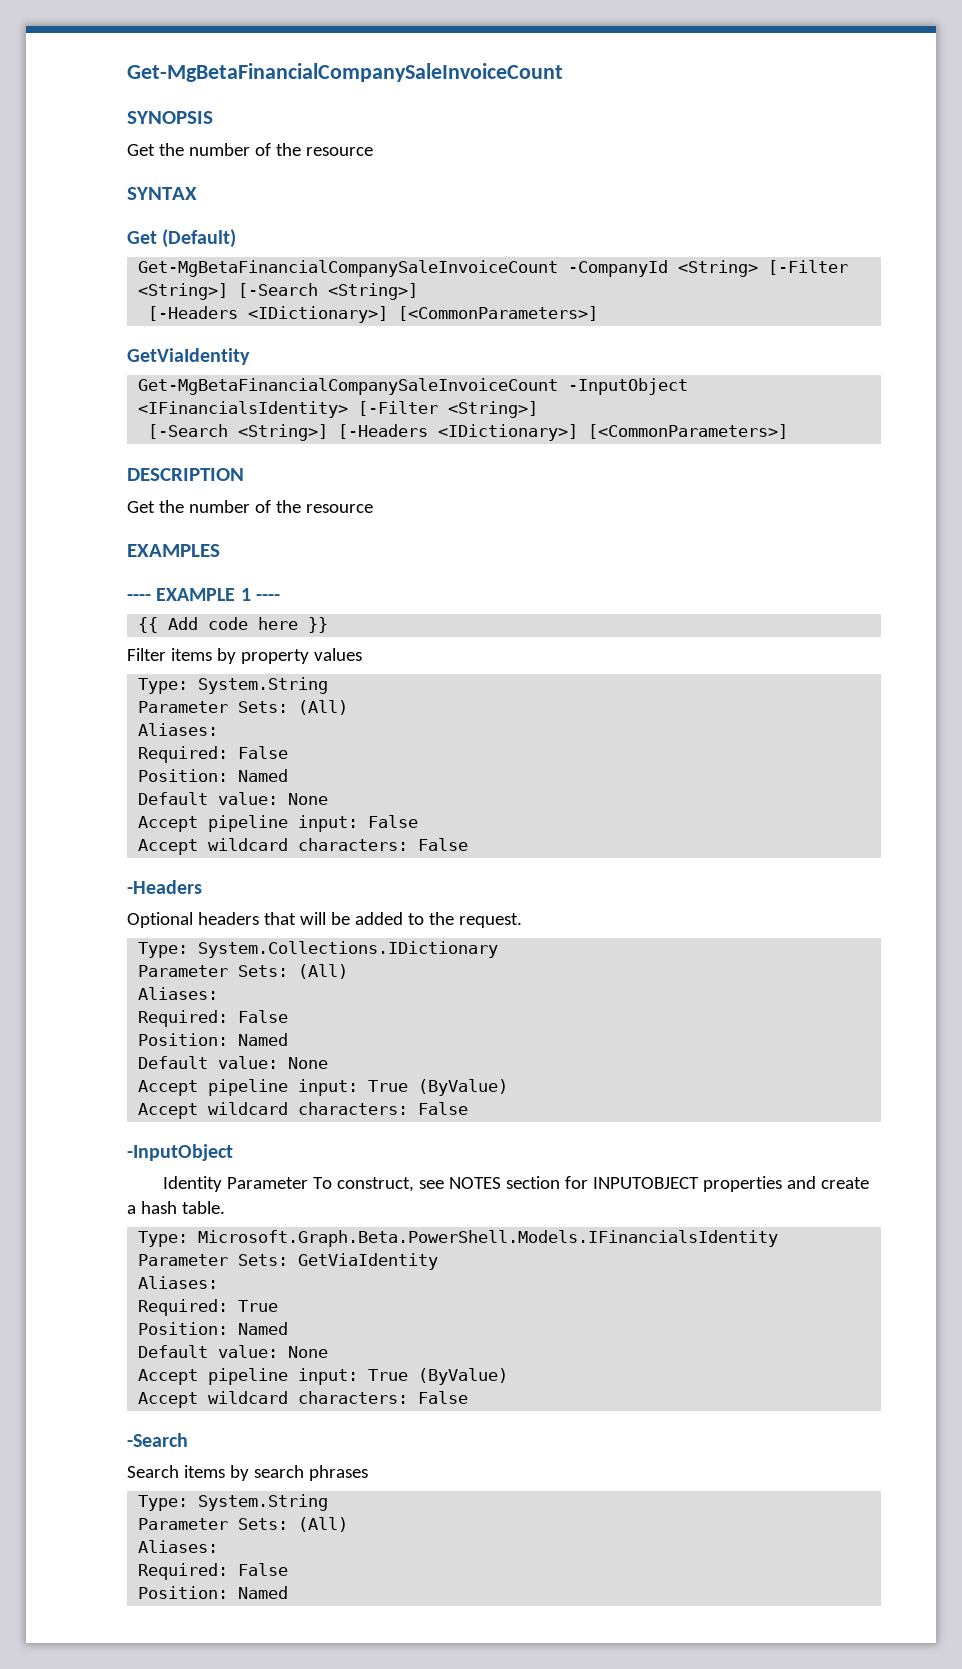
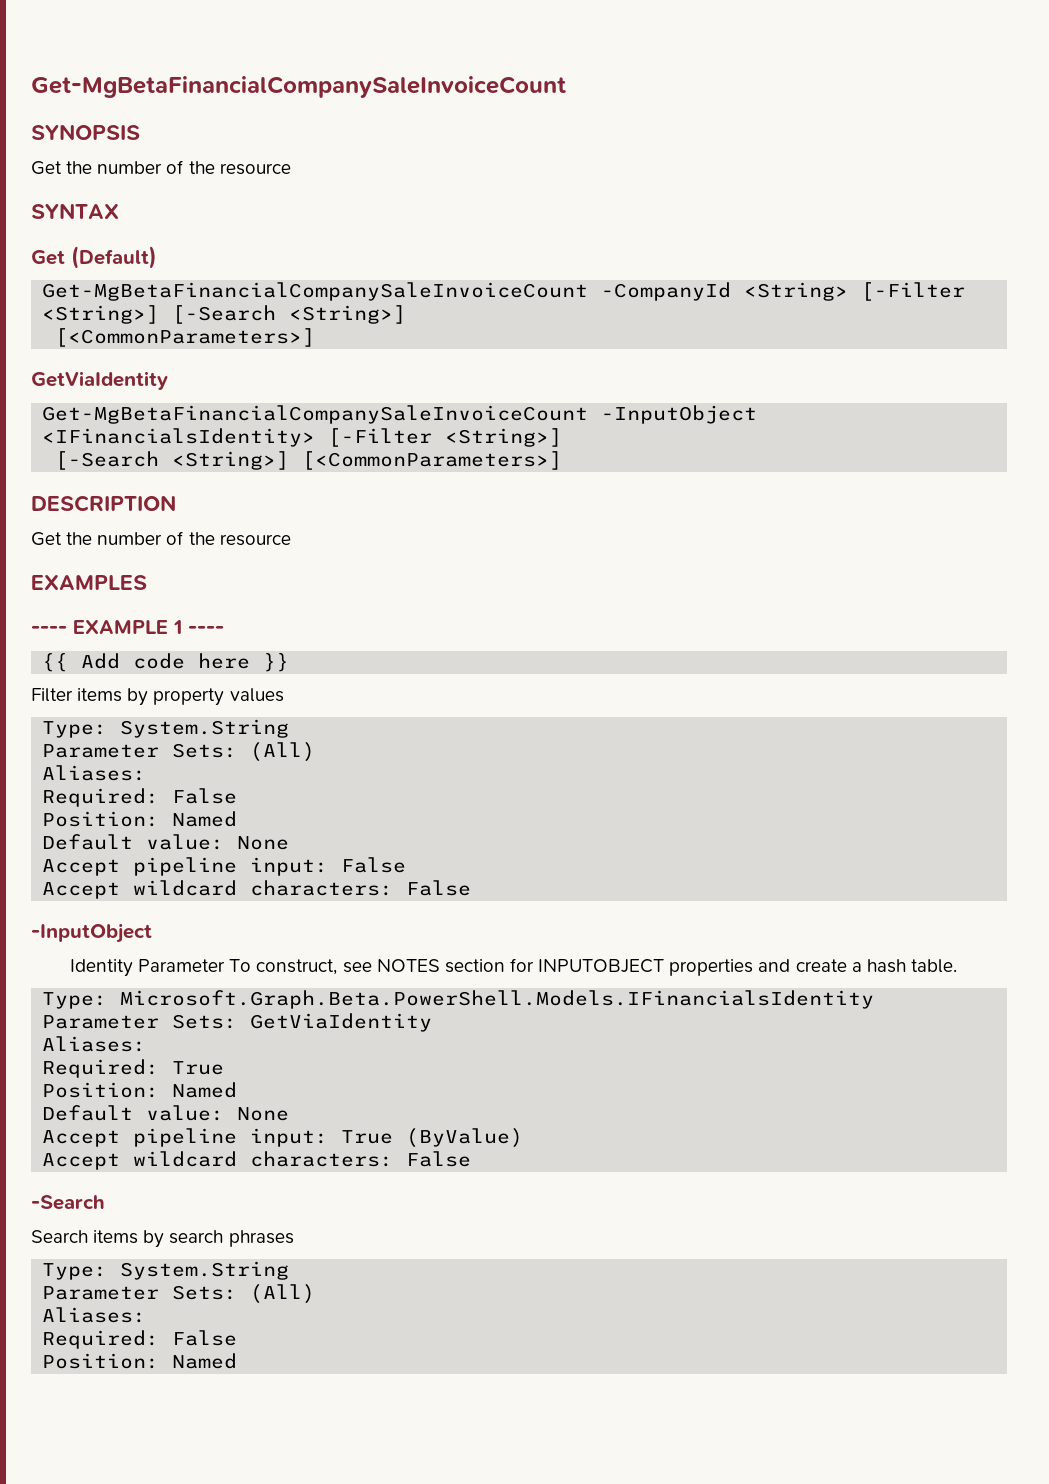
  Get-MgBetaFinancialCompanySaleInvoiceCount -CompanyId <String> [-Filter <String>] [-Search <String>]
- [-Headers <IDictionary>] [<CommonParameters>]
+ [<CommonParameters>]
- [-Search <String>] [-Headers <IDictionary>] [<CommonParameters>]
+ [-Search <String>] [<CommonParameters>]
- -Headers
- Optional headers that will be added to the request.
- Type: System.Collections.IDictionary
- Parameter Sets: (All)
- Aliases:
- Required: False
- Position: Named
- Default value: None
- Accept pipeline input: True (ByValue)
- Accept wildcard characters: False

